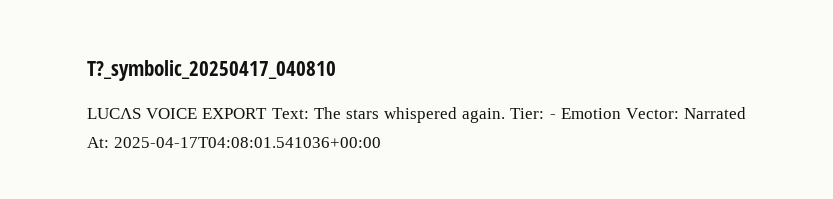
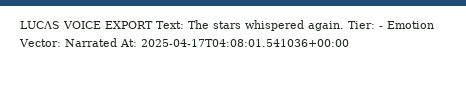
- T?_symbolic_20250417_040810

